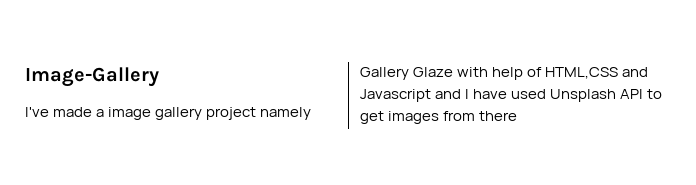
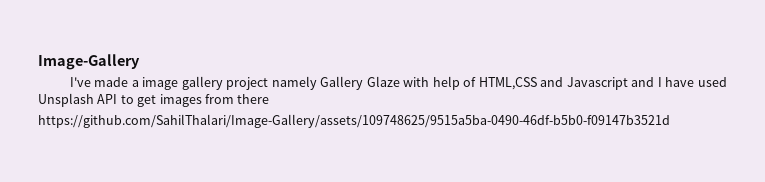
+ https://github.com/SahilThalari/Image-Gallery/assets/109748625/9515a5ba-0490-46df-b5b0-f09147b3521d

